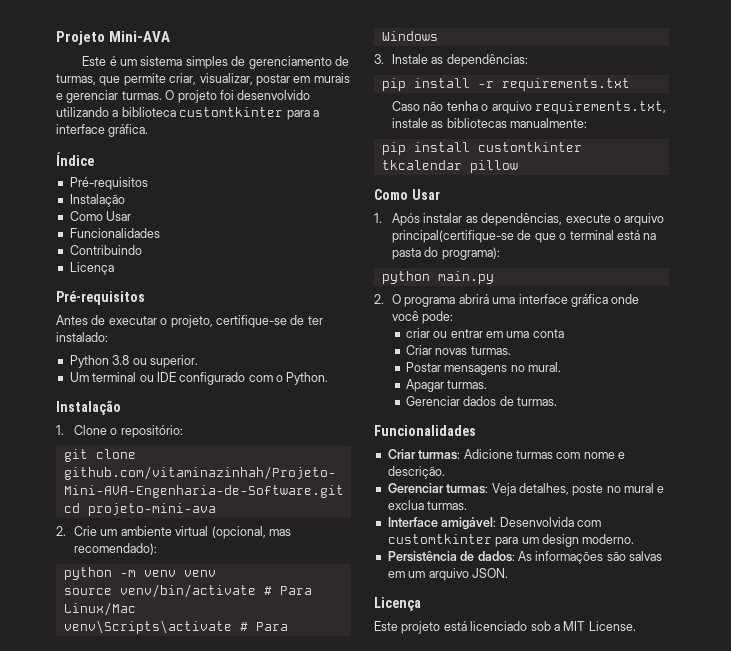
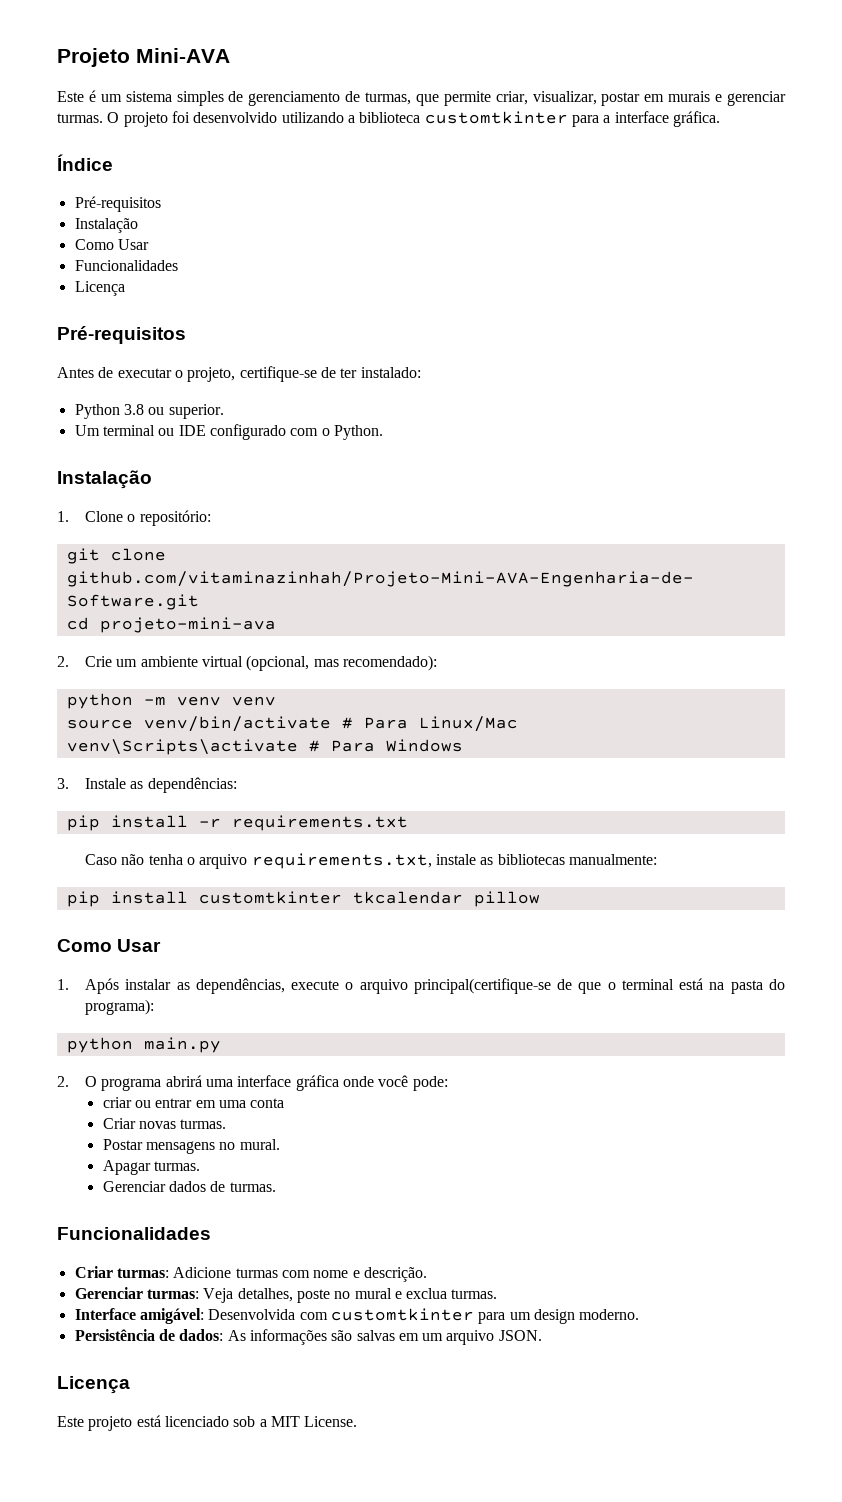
- Contribuindo

